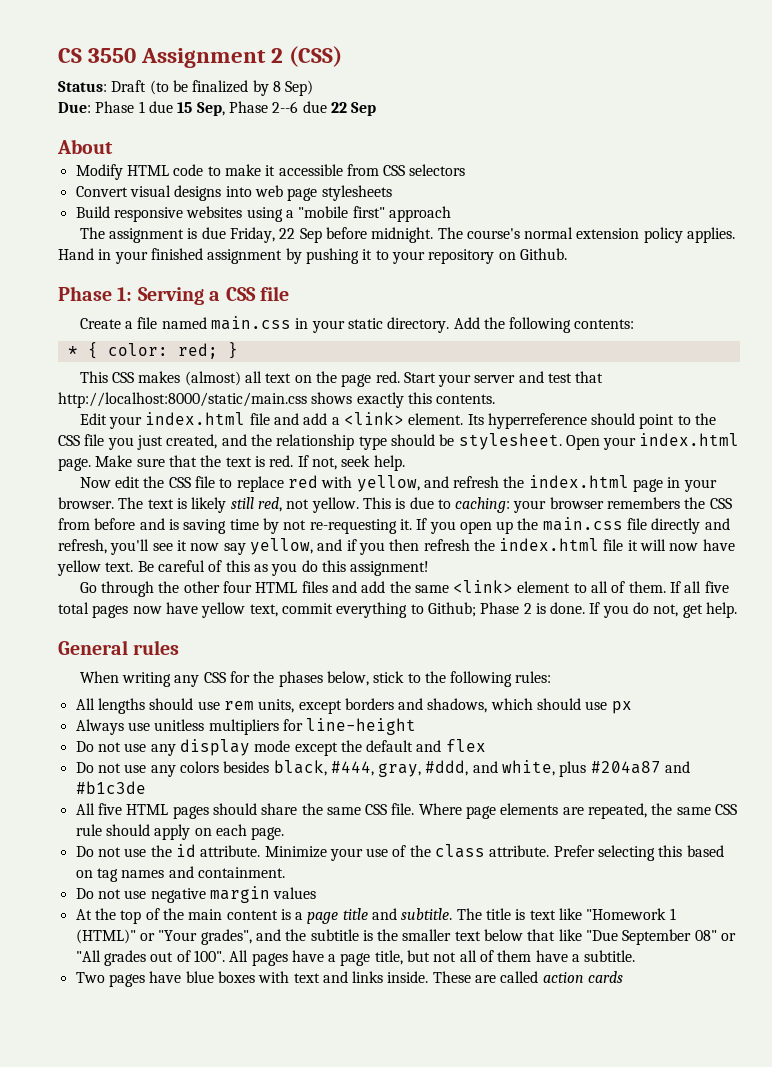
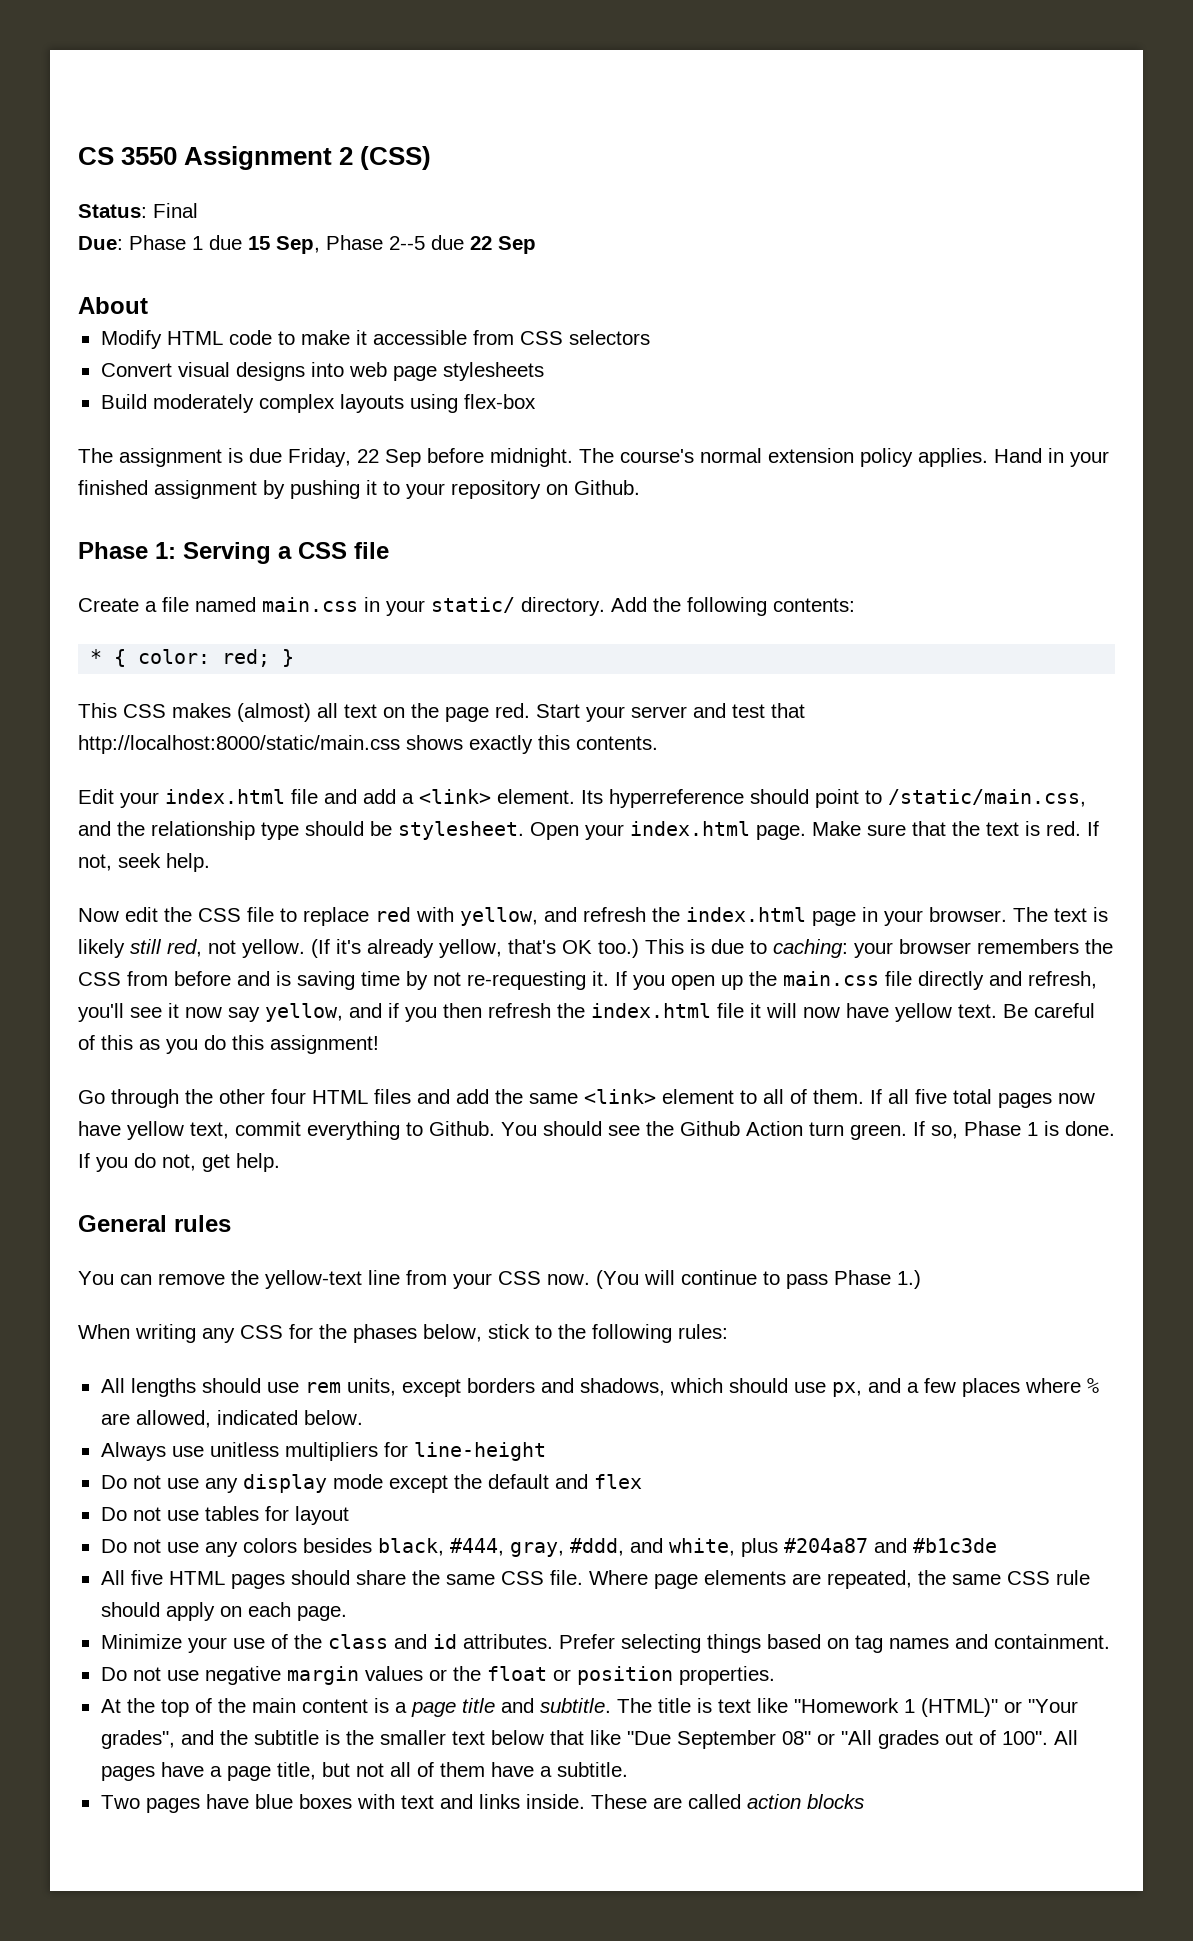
- Status: Draft (to be finalized by 8 Sep)
+ Status: Final
- Due: Phase 1 due 15 Sep, Phase 2--6 due 22 Sep
+ Due: Phase 1 due 15 Sep, Phase 2--5 due 22 Sep
- Build responsive websites using a "mobile first" approach
+ Build moderately complex layouts using flex-box
- Create a file named main.css in your static directory.
+ Create a file named main.css in your static/ directory.
- Its hyperreference should point to the CSS file you just created, and the relationship type should be stylesheet.
+ Its hyperreference should point to /static/main.css, and the relationship type should be stylesheet.
+ (If it's already yellow, that's OK too.)
- If all five total pages now have yellow text, commit everything to Github; Phase 2 is done.
+ If all five total pages now have yellow text, commit everything to Github. You should see the Github Action turn green. If so, Phase 1 is done.
+ You can remove the yellow-text line from your CSS now. (You will continue to pass Phase 1.)
- All lengths should use rem units, except borders and shadows, which should use px
+ All lengths should use rem units, except borders and shadows, which should use px, and a few places where % are allowed, indicated below.
+ Do not use tables for layout
- Do not use the id attribute. Minimize your use of the class attribute.
+ Minimize your use of the class and id attributes.
- Prefer selecting this based on tag names and containment.
+ Prefer selecting things based on tag names and containment.
- Do not use negative margin values
+ Do not use negative margin values or the float or position properties.
- These are called action cards
+ These are called action blocks

